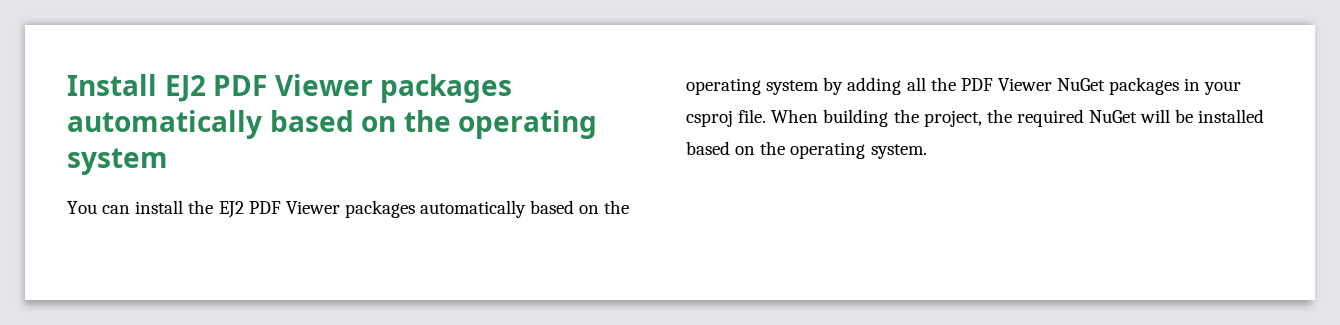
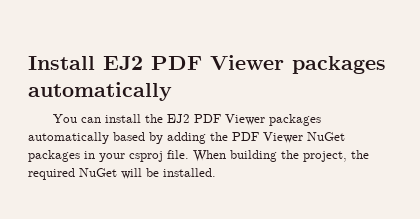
- Install EJ2 PDF Viewer packages automatically based on the operating system
+ Install EJ2 PDF Viewer packages automatically
- You can install the EJ2 PDF Viewer packages automatically based on the operating system by adding all the PDF Viewer NuGet packages in your csproj file.
+ You can install the EJ2 PDF Viewer packages automatically based by adding the PDF Viewer NuGet packages in your csproj file.
- When building the project, the required NuGet will be installed based on the operating system.
+ When building the project, the required NuGet will be installed.

